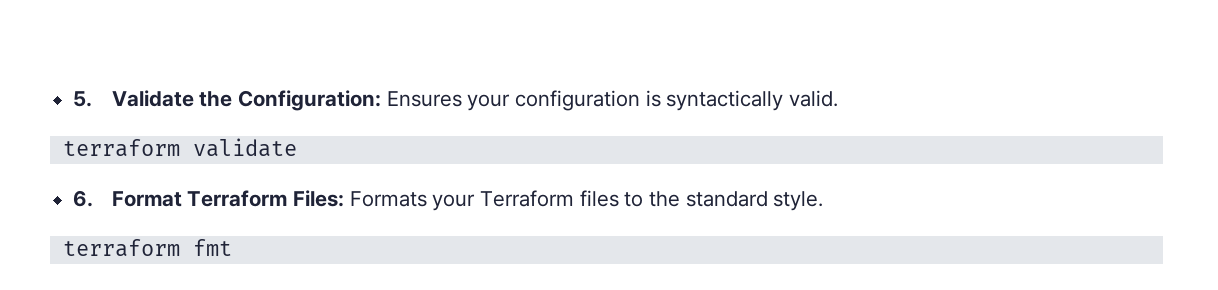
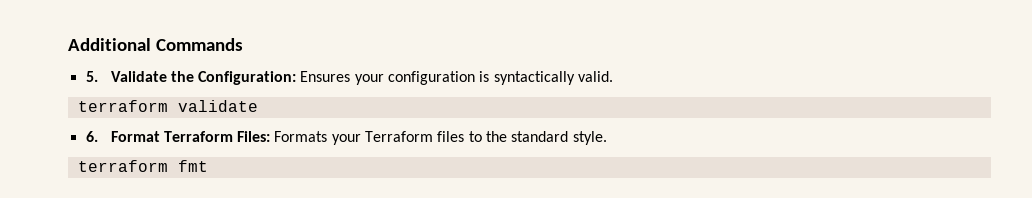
+ Additional Commands

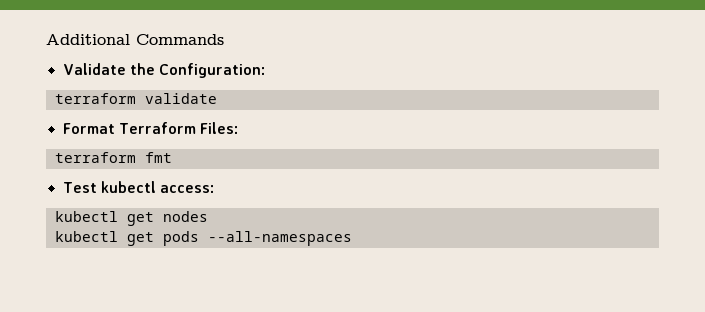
- 5. Validate the Configuration: Ensures your configuration is syntactically valid.
+ Validate the Configuration:
- 6. Format Terraform Files: Formats your Terraform files to the standard style.
+ Format Terraform Files:
  terraform fmt
+ Test kubectl access:
+ kubectl get nodes
+ kubectl get pods --all-namespaces

